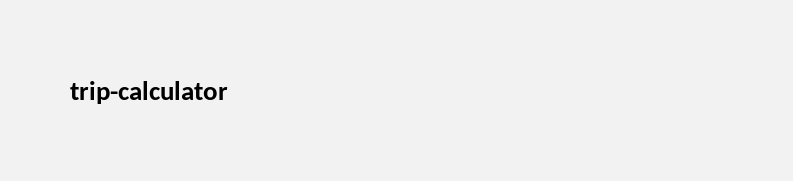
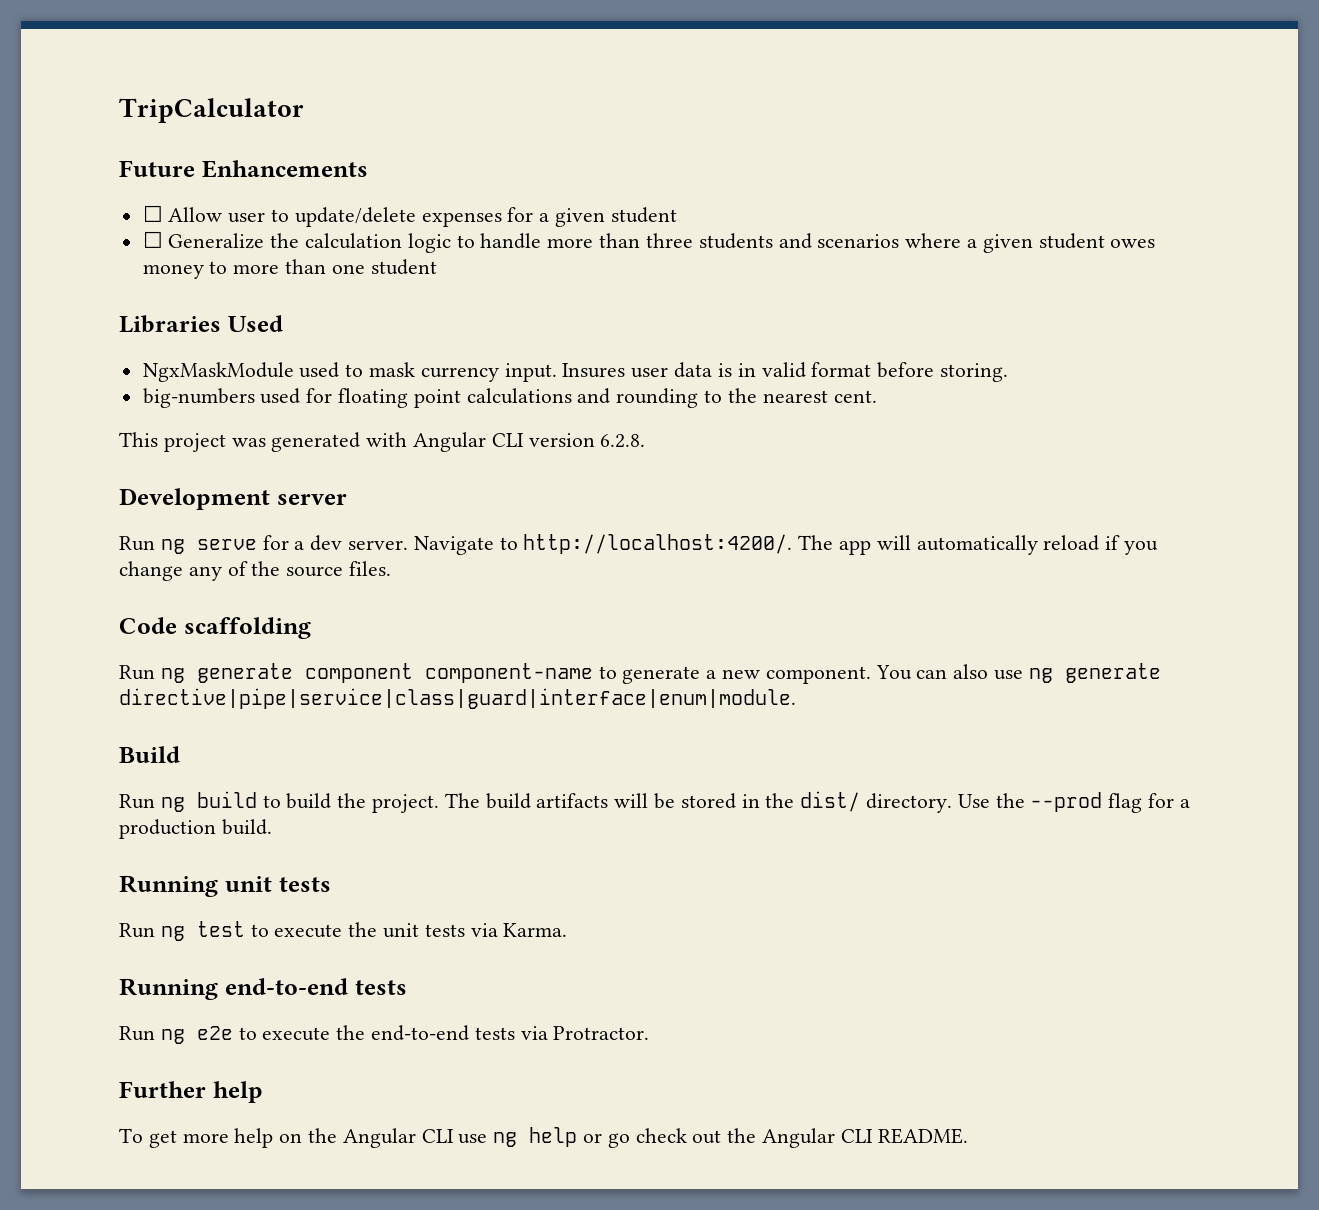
- trip-calculator
+ TripCalculator
+ Future Enhancements
+ ☐ Allow user to update/delete expenses for a given student
+ ☐ Generalize the calculation logic to handle more than three students and scenarios where a given student owes money to more than one student
+ Libraries Used
+ NgxMaskModule used to mask currency input. Insures user data is in valid format before storing.
+ big-numbers used for floating point calculations and rounding to the nearest cent.
+ This project was generated with Angular CLI version 6.2.8.
+ Development server
+ Run ng serve for a dev server. Navigate to http://localhost:4200/. The app will automatically reload if you change any of the source files.
+ Code scaffolding
+ Run ng generate component component-name to generate a new component. You can also use ng generate directive|pipe|service|class|guard|interface|enum|module.
+ Build
+ Run ng build to build the project. The build artifacts will be stored in the dist/ directory. Use the --prod flag for a production build.
+ Running unit tests
+ Run ng test to execute the unit tests via Karma.
+ Running end-to-end tests
+ Run ng e2e to execute the end-to-end tests via Protractor.
+ Further help
+ To get more help on the Angular CLI use ng help or go check out the Angular CLI README.

